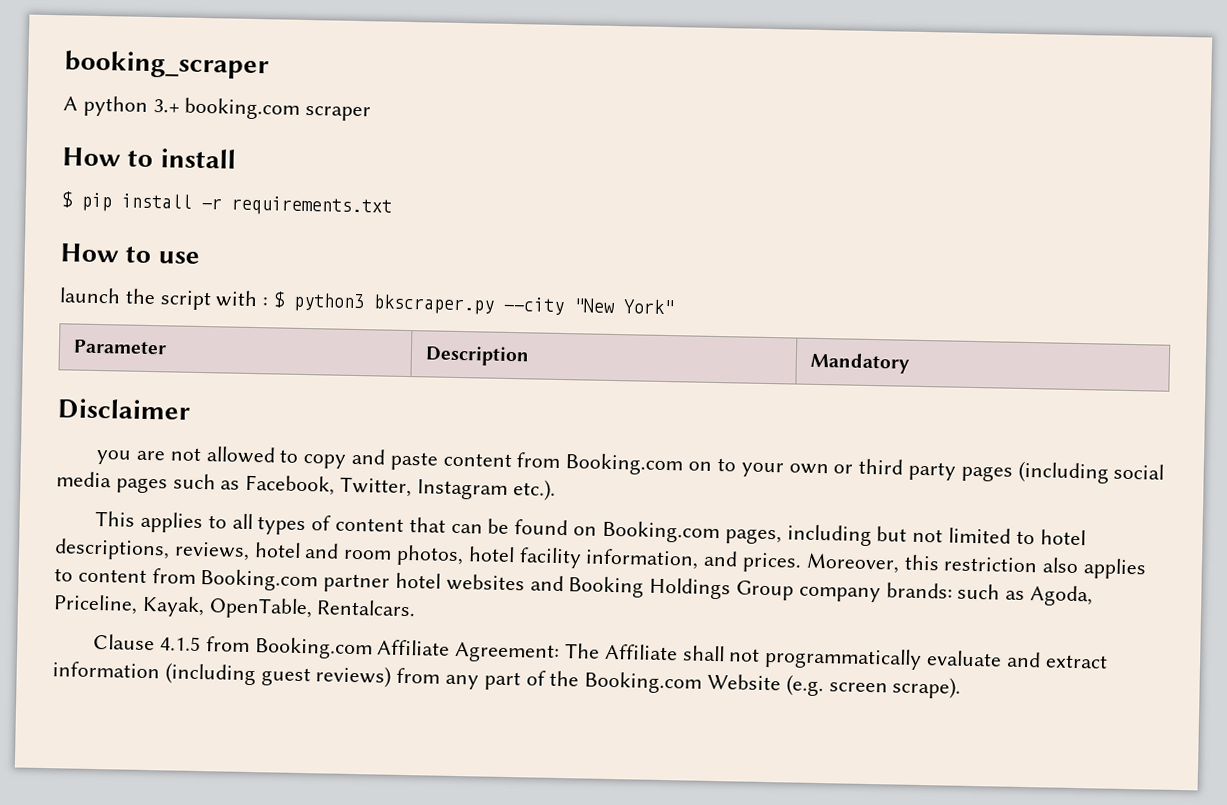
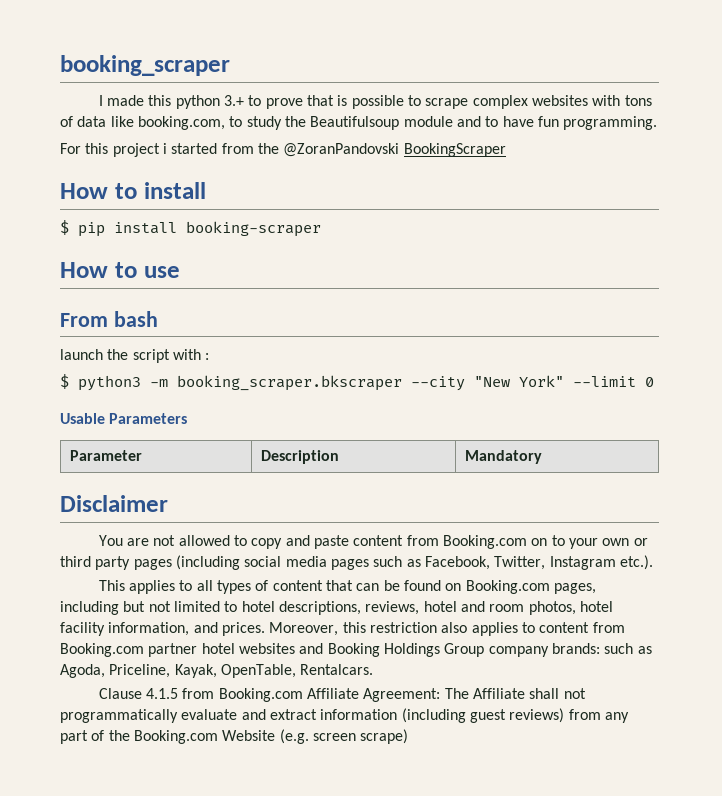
- A python 3.+ booking.com scraper
+ I made this python 3.+ to prove that is possible to scrape complex websites with tons of data like booking.com, to study the Beautifulsoup module and to have fun programming.
+ For this project i started from the @ZoranPandovski BookingScraper
- $ pip install -r requirements.txt
+ $ pip install booking-scraper
+ From bash
- launch the script with : $ python3 bkscraper.py --city "New York"
+ launch the script with :
+ $ python3 -m booking_scraper.bkscraper --city "New York" --limit 0
+ Usable Parameters
- you are not allowed to copy and paste content from Booking.com on to your own or third party pages (including social media pages such as Facebook, Twitter, Instagram etc.).
+ You are not allowed to copy and paste content from Booking.com on to your own or third party pages (including social media pages such as Facebook, Twitter, Instagram etc.).
- Clause 4.1.5 from Booking.com Affiliate Agreement: The Affiliate shall not programmatically evaluate and extract information (including guest reviews) from any part of the Booking.com Website (e.g. screen scrape).
+ Clause 4.1.5 from Booking.com Affiliate Agreement: The Affiliate shall not programmatically evaluate and extract information (including guest reviews) from any part of the Booking.com Website (e.g. screen scrape)

